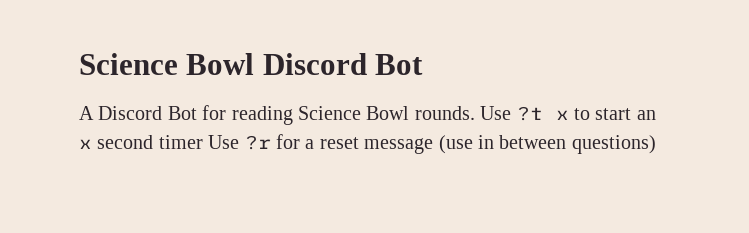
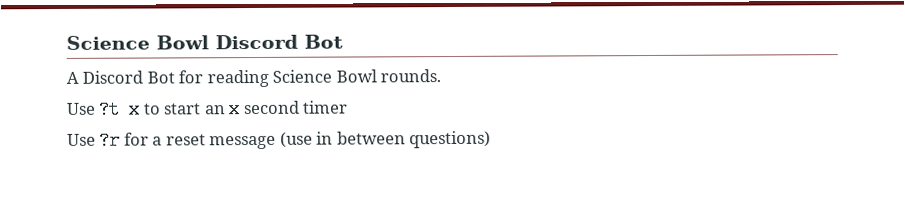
- A Discord Bot for reading Science Bowl rounds. Use ?t x to start an x second timer Use ?r for a reset message (use in between questions)
+ A Discord Bot for reading Science Bowl rounds.
+ Use ?t x to start an x second timer
+ Use ?r for a reset message (use in between questions)

